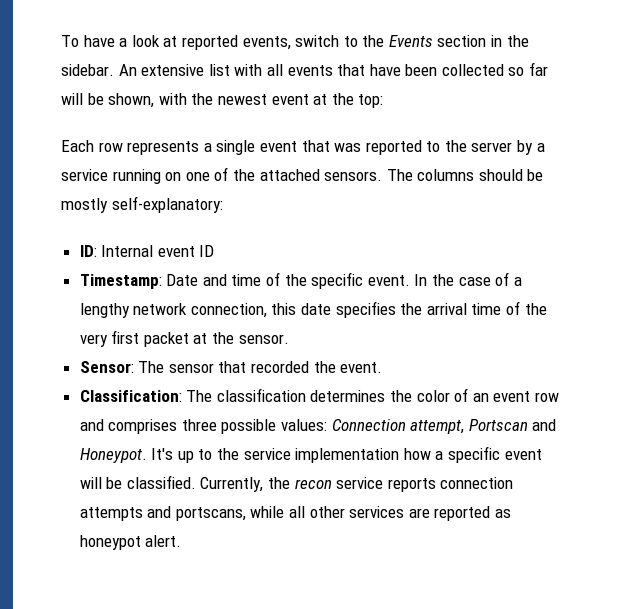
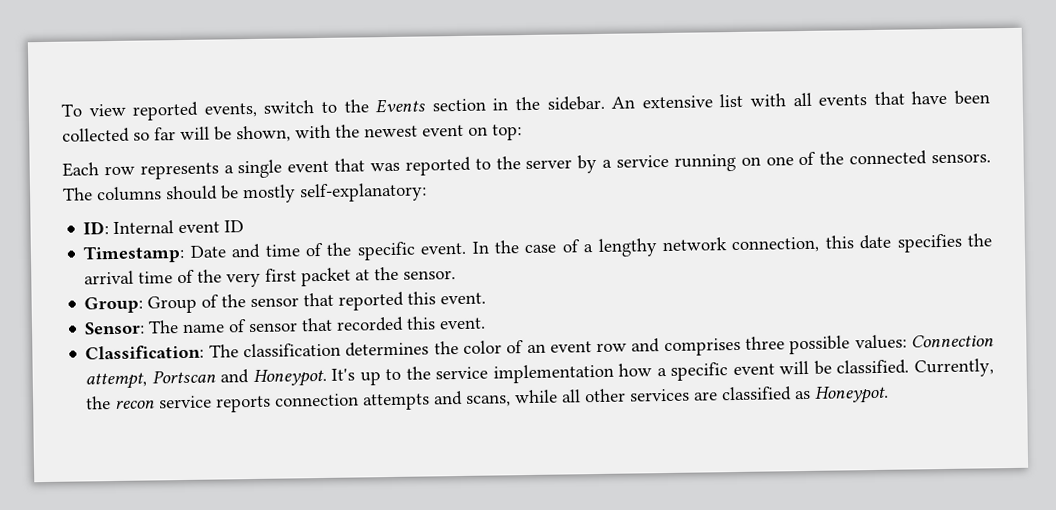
- To have a look at reported events, switch to the Events section in the sidebar.
+ To view reported events, switch to the Events section in the sidebar.
- An extensive list with all events that have been collected so far will be shown, with the newest event at the top:
+ An extensive list with all events that have been collected so far will be shown, with the newest event on top:
- Each row represents a single event that was reported to the server by a service running on one of the attached sensors.
+ Each row represents a single event that was reported to the server by a service running on one of the connected sensors.
+ Group: Group of the sensor that reported this event.
- Sensor: The sensor that recorded the event.
+ Sensor: The name of sensor that recorded this event.
- Currently, the recon service reports connection attempts and portscans, while all other services are reported as honeypot alert.
+ Currently, the recon service reports connection attempts and scans, while all other services are classified as Honeypot.

